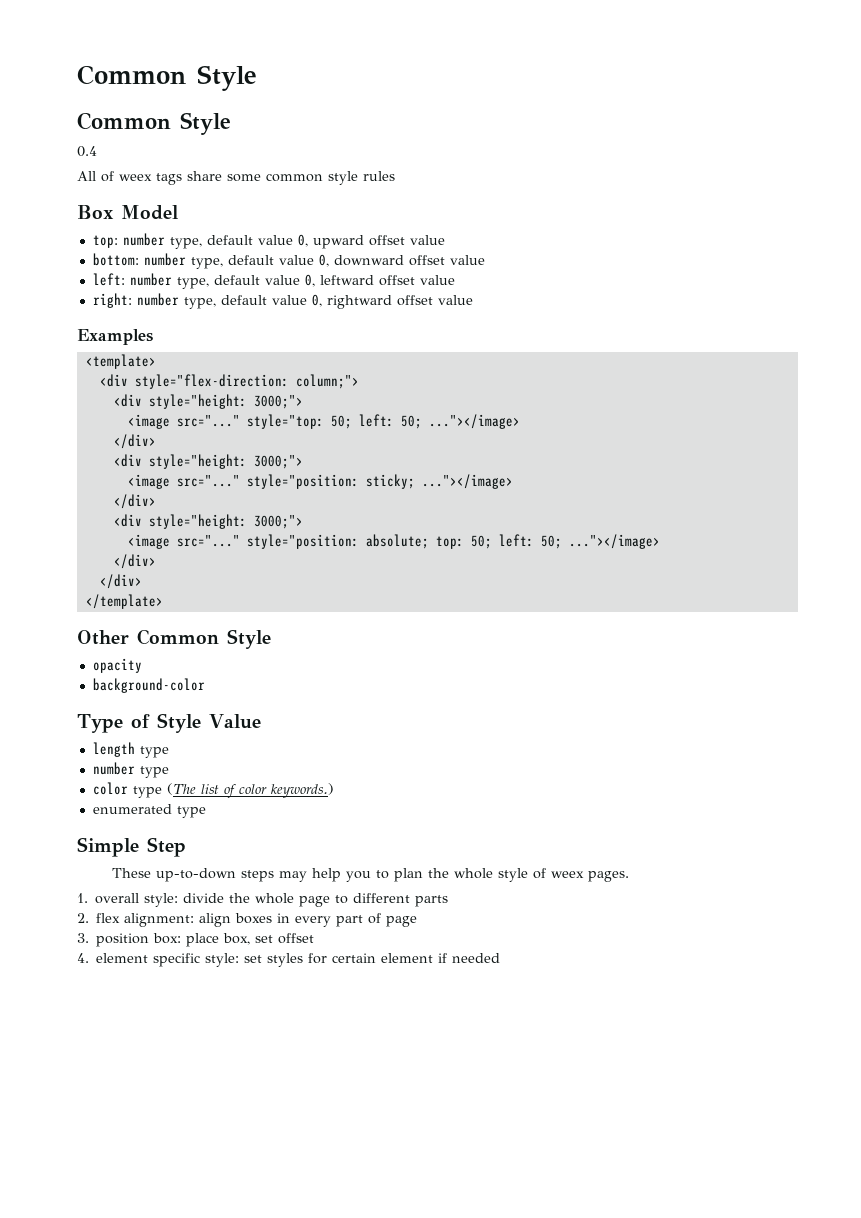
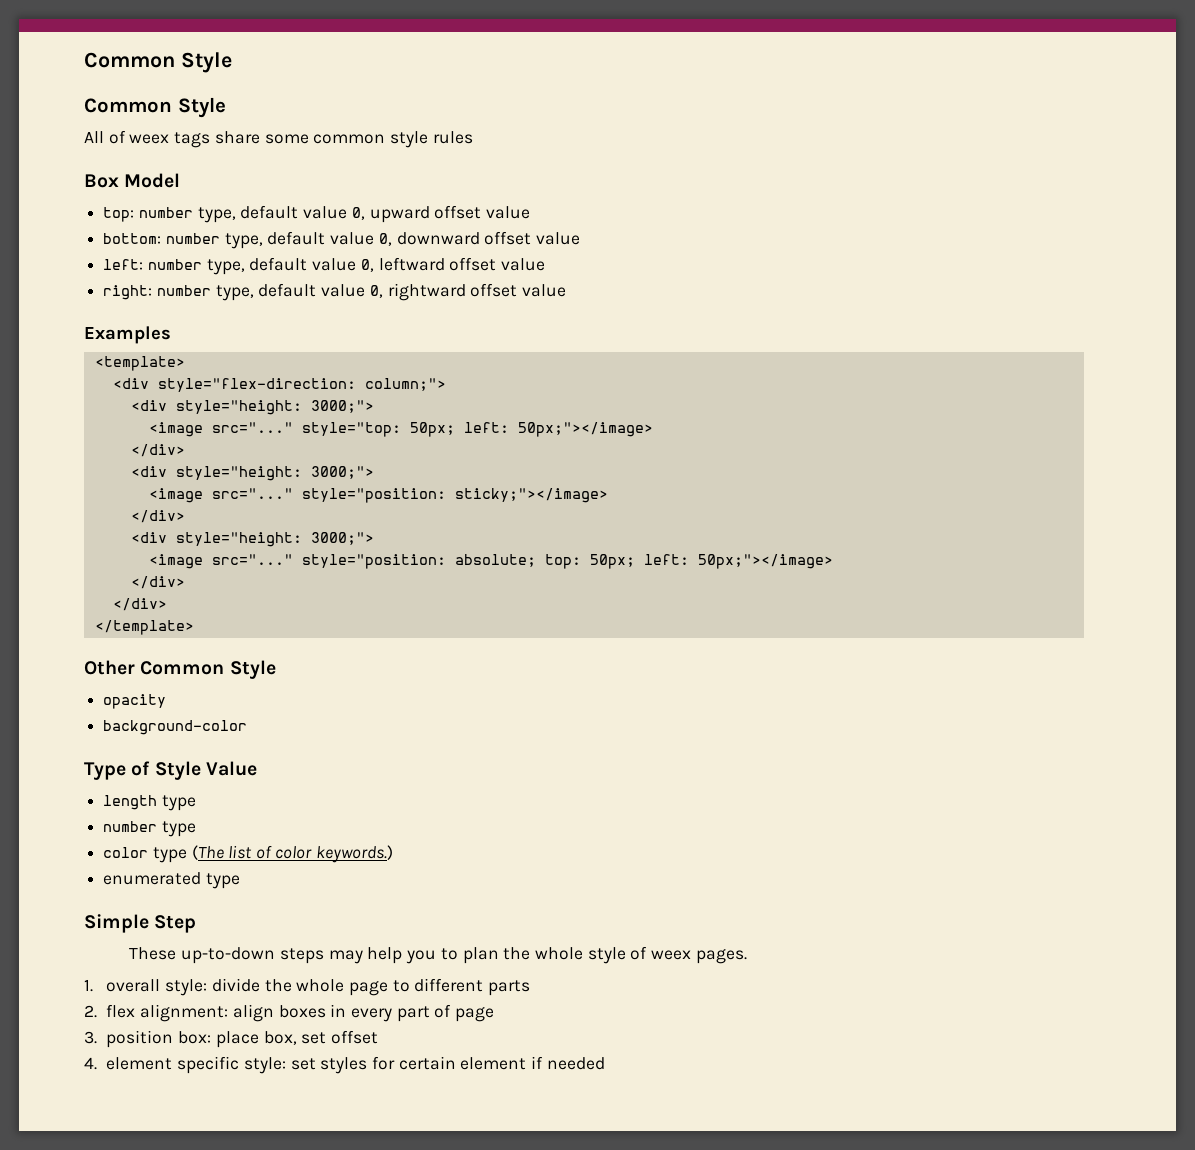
- 0.4
- <image src="..." style="top: 50; left: 50; ..."></image>
+ <image src="..." style="top: 50px; left: 50px;"></image>
  </div>
  <div style="height: 3000;">
- <image src="..." style="position: sticky; ..."></image>
+ <image src="..." style="position: sticky;"></image>
- <image src="..." style="position: absolute; top: 50; left: 50; ..."></image>
+ <image src="..." style="position: absolute; top: 50px; left: 50px;"></image>

